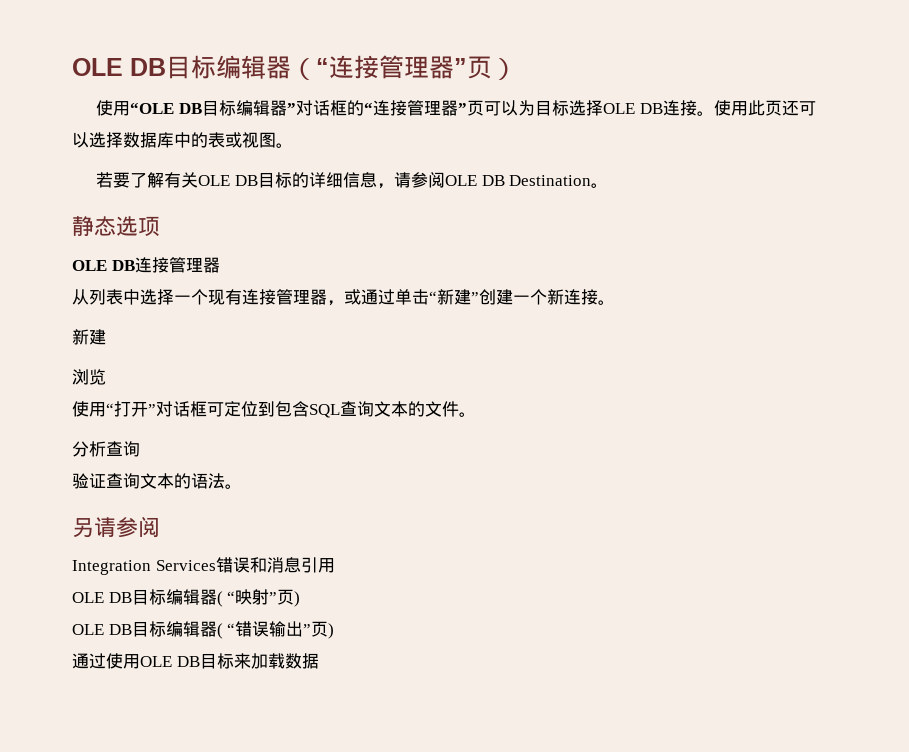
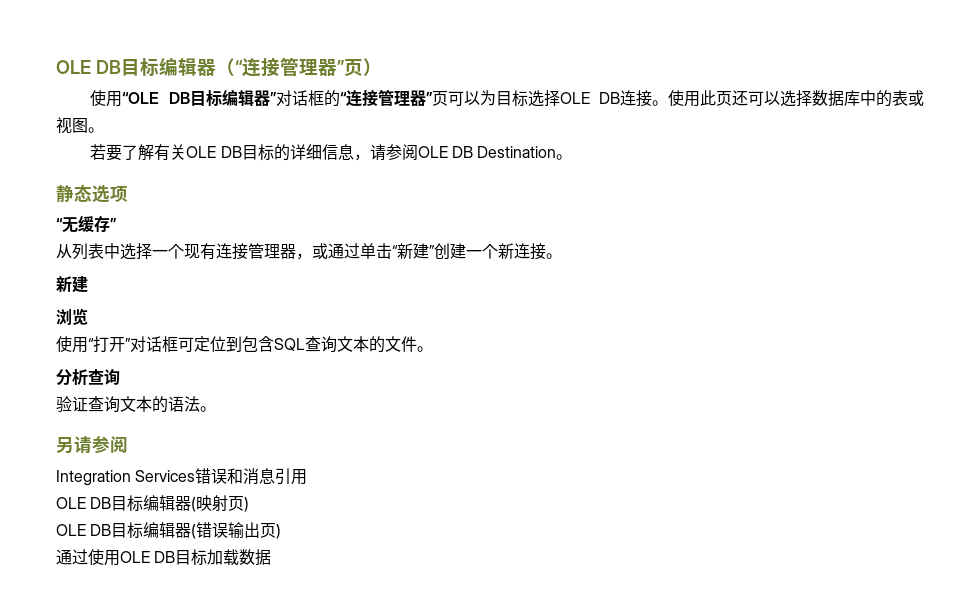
- OLE DB连接管理器
+ “无缓存”
- OLE DB目标编辑器( “映射”页)
+ OLE DB目标编辑器(映射页)
- OLE DB目标编辑器( “错误输出”页)
+ OLE DB目标编辑器(错误输出页)
- 通过使用OLE DB目标来加载数据
+ 通过使用OLE DB目标加载数据

